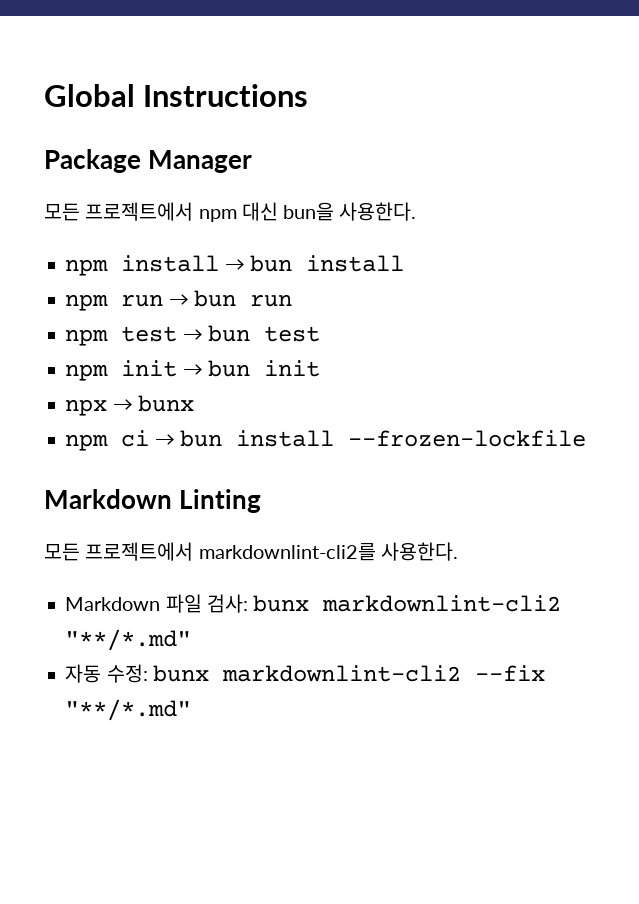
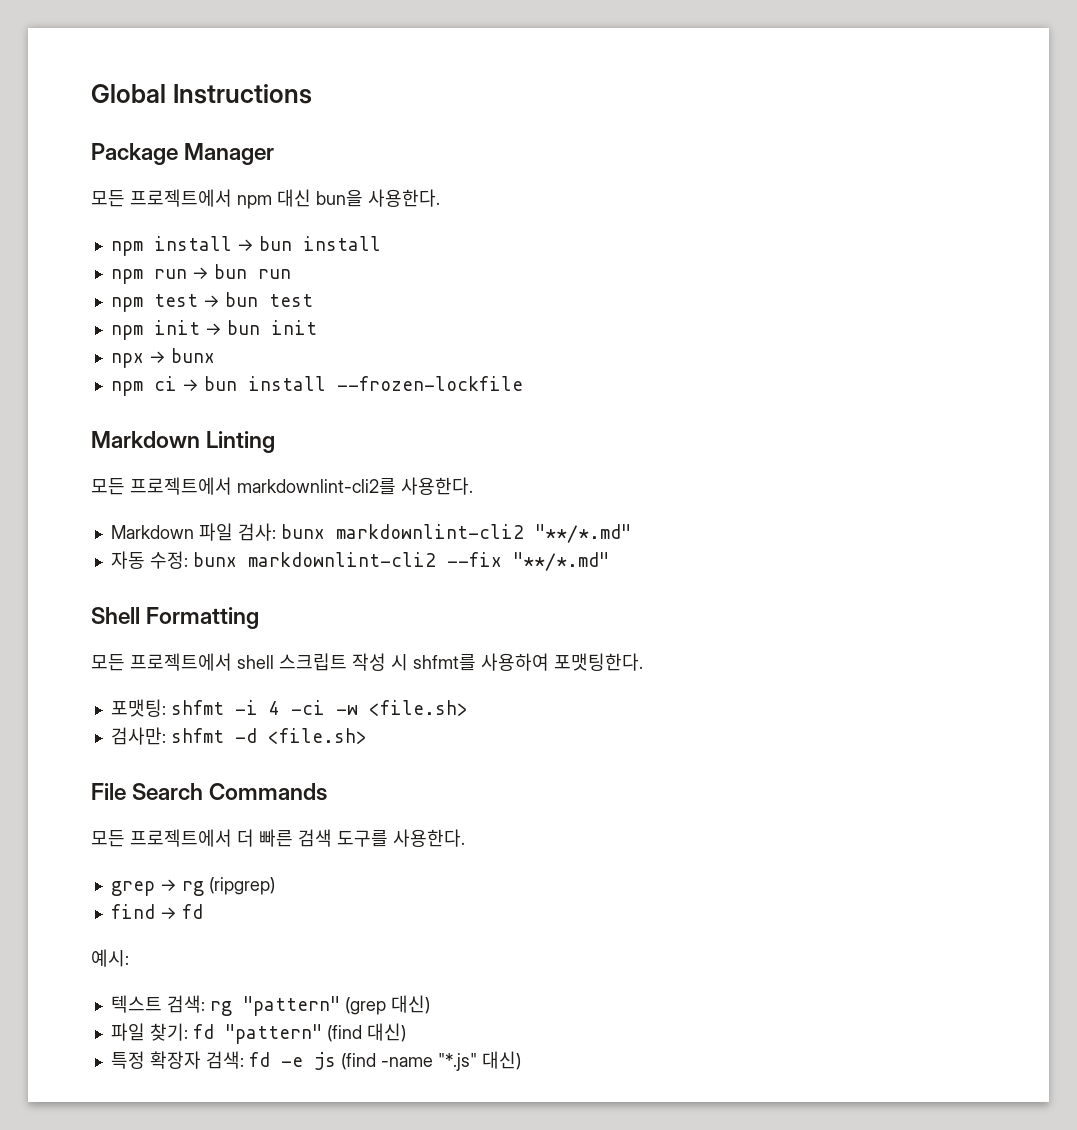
+ Shell Formatting
+ 모든 프로젝트에서 shell 스크립트 작성 시 shfmt를 사용하여 포맷팅한다.
+ 포맷팅: shfmt -i 4 -ci -w <file.sh>
+ 검사만: shfmt -d <file.sh>
+ File Search Commands
+ 모든 프로젝트에서 더 빠른 검색 도구를 사용한다.
+ grep → rg (ripgrep)
+ find → fd
+ 예시:
+ 텍스트 검색: rg "pattern" (grep 대신)
+ 파일 찾기: fd "pattern" (find 대신)
+ 특정 확장자 검색: fd -e js (find -name "*.js" 대신)

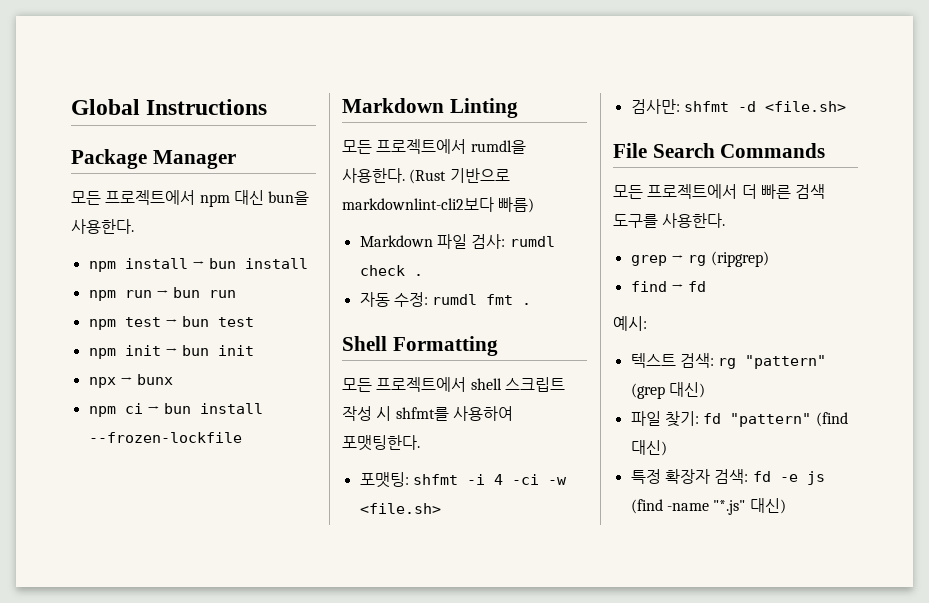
- 모든 프로젝트에서 markdownlint-cli2를 사용한다.
+ 모든 프로젝트에서 rumdl을 사용한다. (Rust 기반으로 markdownlint-cli2보다 빠름)
- Markdown 파일 검사: bunx markdownlint-cli2 "**/*.md"
+ Markdown 파일 검사: rumdl check .
- 자동 수정: bunx markdownlint-cli2 --fix "**/*.md"
+ 자동 수정: rumdl fmt .

